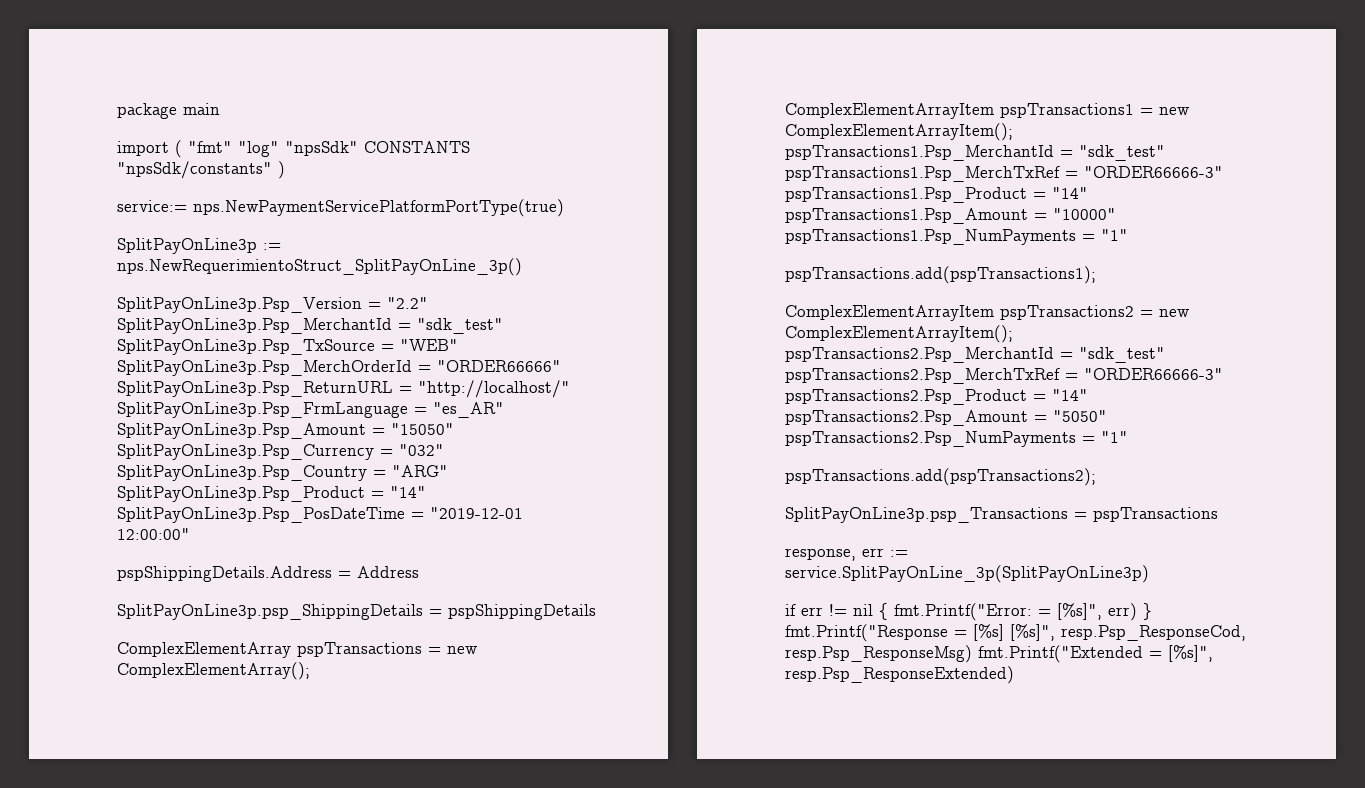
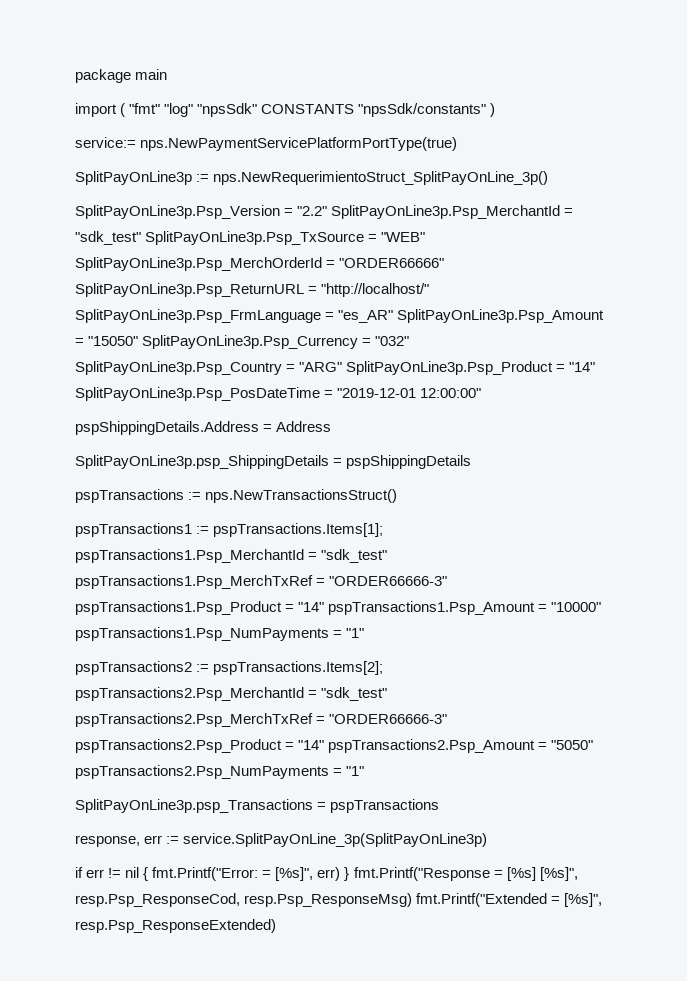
- ComplexElementArray pspTransactions = new ComplexElementArray();
- ComplexElementArrayItem pspTransactions1 = new ComplexElementArrayItem(); pspTransactions1.Psp_MerchantId = "sdk_test" pspTransactions1.Psp_MerchTxRef = "ORDER66666-3" pspTransactions1.Psp_Product = "14" pspTransactions1.Psp_Amount = "10000" pspTransactions1.Psp_NumPayments = "1"
+ pspTransactions := nps.NewTransactionsStruct()
+ pspTransactions1 := pspTransactions.Items[1]; pspTransactions1.Psp_MerchantId = "sdk_test" pspTransactions1.Psp_MerchTxRef = "ORDER66666-3" pspTransactions1.Psp_Product = "14" pspTransactions1.Psp_Amount = "10000" pspTransactions1.Psp_NumPayments = "1"
- pspTransactions.add(pspTransactions1);
- ComplexElementArrayItem pspTransactions2 = new ComplexElementArrayItem(); pspTransactions2.Psp_MerchantId = "sdk_test" pspTransactions2.Psp_MerchTxRef = "ORDER66666-3" pspTransactions2.Psp_Product = "14" pspTransactions2.Psp_Amount = "5050" pspTransactions2.Psp_NumPayments = "1"
+ pspTransactions2 := pspTransactions.Items[2]; pspTransactions2.Psp_MerchantId = "sdk_test" pspTransactions2.Psp_MerchTxRef = "ORDER66666-3" pspTransactions2.Psp_Product = "14" pspTransactions2.Psp_Amount = "5050" pspTransactions2.Psp_NumPayments = "1"
- pspTransactions.add(pspTransactions2);

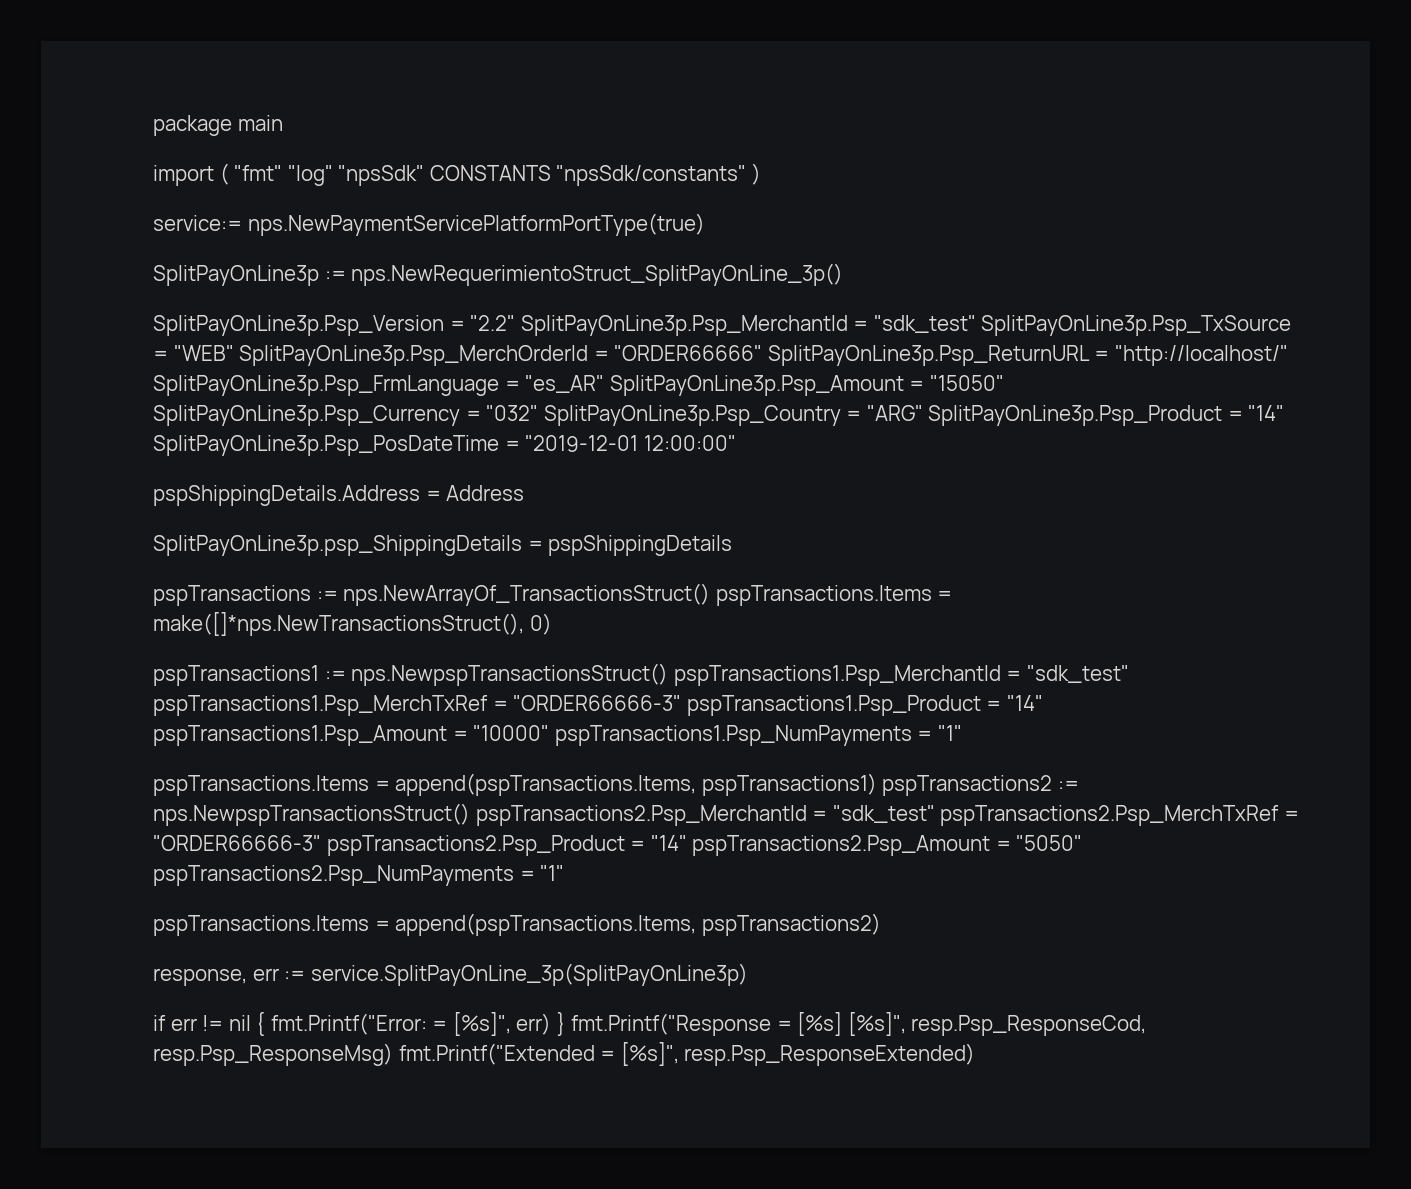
- pspTransactions := nps.NewTransactionsStruct()
+ pspTransactions := nps.NewArrayOf_TransactionsStruct() pspTransactions.Items = make([]*nps.NewTransactionsStruct(), 0)
- pspTransactions1 := pspTransactions.Items[1]; pspTransactions1.Psp_MerchantId = "sdk_test" pspTransactions1.Psp_MerchTxRef = "ORDER66666-3" pspTransactions1.Psp_Product = "14" pspTransactions1.Psp_Amount = "10000" pspTransactions1.Psp_NumPayments = "1"
+ pspTransactions1 := nps.NewpspTransactionsStruct() pspTransactions1.Psp_MerchantId = "sdk_test" pspTransactions1.Psp_MerchTxRef = "ORDER66666-3" pspTransactions1.Psp_Product = "14" pspTransactions1.Psp_Amount = "10000" pspTransactions1.Psp_NumPayments = "1"
- pspTransactions2 := pspTransactions.Items[2]; pspTransactions2.Psp_MerchantId = "sdk_test" pspTransactions2.Psp_MerchTxRef = "ORDER66666-3" pspTransactions2.Psp_Product = "14" pspTransactions2.Psp_Amount = "5050" pspTransactions2.Psp_NumPayments = "1"
+ pspTransactions.Items = append(pspTransactions.Items, pspTransactions1) pspTransactions2 := nps.NewpspTransactionsStruct() pspTransactions2.Psp_MerchantId = "sdk_test" pspTransactions2.Psp_MerchTxRef = "ORDER66666-3" pspTransactions2.Psp_Product = "14" pspTransactions2.Psp_Amount = "5050" pspTransactions2.Psp_NumPayments = "1"
- SplitPayOnLine3p.psp_Transactions = pspTransactions
+ pspTransactions.Items = append(pspTransactions.Items, pspTransactions2)

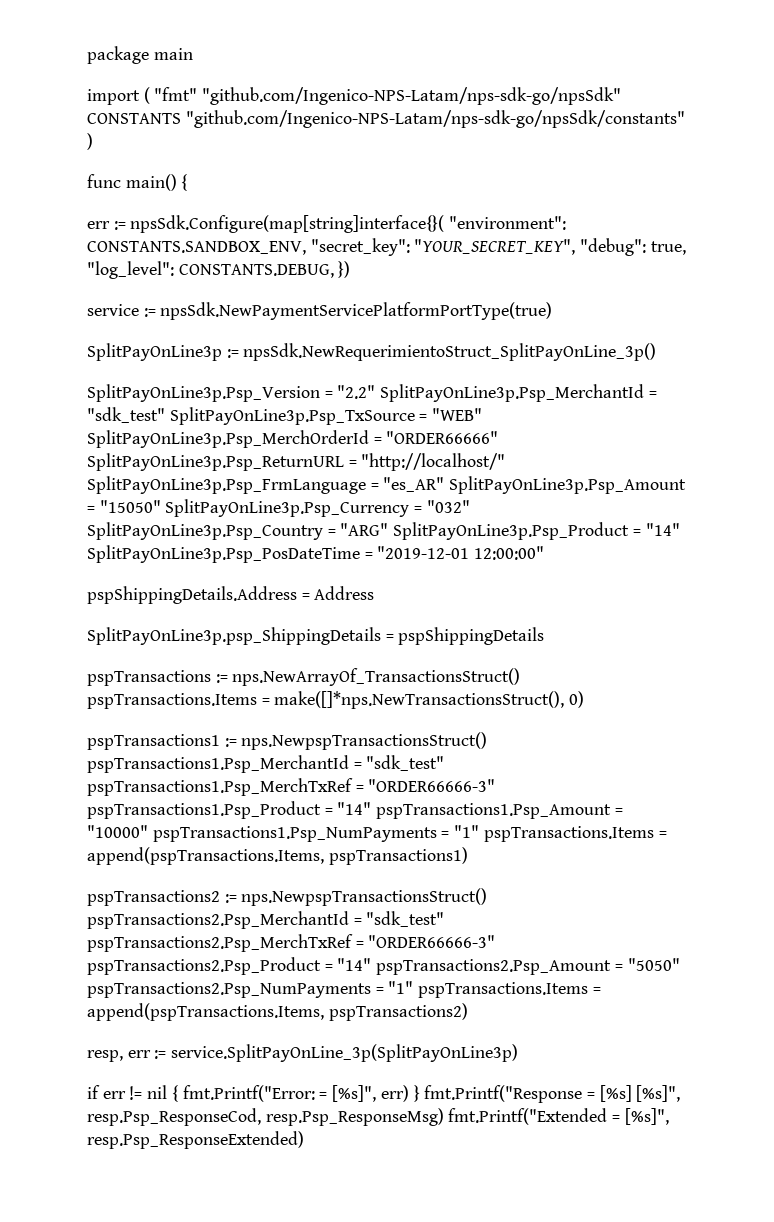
- import ( "fmt" "log" "npsSdk" CONSTANTS "npsSdk/constants" )
- service:= nps.NewPaymentServicePlatformPortType(true)
+ import ( "fmt" "github.com/Ingenico-NPS-Latam/nps-sdk-go/npsSdk" CONSTANTS "github.com/Ingenico-NPS-Latam/nps-sdk-go/npsSdk/constants" )
+ func main() {
+ err := npsSdk.Configure(map[string]interface{}( "environment": CONSTANTS.SANDBOX_ENV, "secret_key": "YOUR_SECRET_KEY", "debug": true, "log_level": CONSTANTS.DEBUG, })
+ service := npsSdk.NewPaymentServicePlatformPortType(true)
- SplitPayOnLine3p := nps.NewRequerimientoStruct_SplitPayOnLine_3p()
+ SplitPayOnLine3p := npsSdk.NewRequerimientoStruct_SplitPayOnLine_3p()
- pspTransactions1 := nps.NewpspTransactionsStruct() pspTransactions1.Psp_MerchantId = "sdk_test" pspTransactions1.Psp_MerchTxRef = "ORDER66666-3" pspTransactions1.Psp_Product = "14" pspTransactions1.Psp_Amount = "10000" pspTransactions1.Psp_NumPayments = "1"
- pspTransactions.Items = append(pspTransactions.Items, pspTransactions1) pspTransactions2 := nps.NewpspTransactionsStruct() pspTransactions2.Psp_MerchantId = "sdk_test" pspTransactions2.Psp_MerchTxRef = "ORDER66666-3" pspTransactions2.Psp_Product = "14" pspTransactions2.Psp_Amount = "5050" pspTransactions2.Psp_NumPayments = "1"
- pspTransactions.Items = append(pspTransactions.Items, pspTransactions2)
+ pspTransactions1 := nps.NewpspTransactionsStruct() pspTransactions1.Psp_MerchantId = "sdk_test" pspTransactions1.Psp_MerchTxRef = "ORDER66666-3" pspTransactions1.Psp_Product = "14" pspTransactions1.Psp_Amount = "10000" pspTransactions1.Psp_NumPayments = "1" pspTransactions.Items = append(pspTransactions.Items, pspTransactions1)
+ pspTransactions2 := nps.NewpspTransactionsStruct() pspTransactions2.Psp_MerchantId = "sdk_test" pspTransactions2.Psp_MerchTxRef = "ORDER66666-3" pspTransactions2.Psp_Product = "14" pspTransactions2.Psp_Amount = "5050" pspTransactions2.Psp_NumPayments = "1" pspTransactions.Items = append(pspTransactions.Items, pspTransactions2)
- response, err := service.SplitPayOnLine_3p(SplitPayOnLine3p)
+ resp, err := service.SplitPayOnLine_3p(SplitPayOnLine3p)

